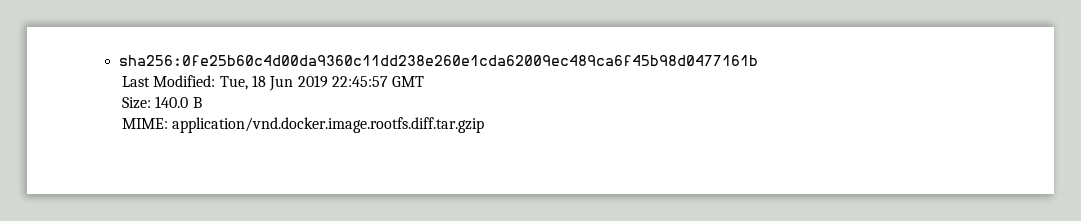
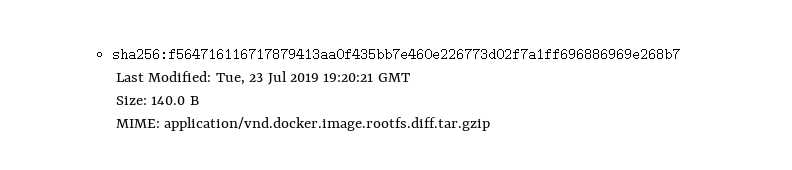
- sha256:0fe25b60c4d00da9360c11dd238e260e1cda62009ec489ca6f45b98d0477161b
+ sha256:f564716116717879413aa0f435bb7e460e226773d02f7a1ff696886969e268b7
- Last Modified: Tue, 18 Jun 2019 22:45:57 GMT
+ Last Modified: Tue, 23 Jul 2019 19:20:21 GMT

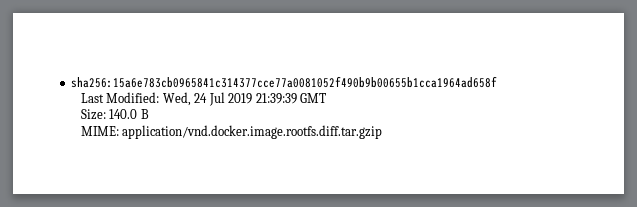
- sha256:f564716116717879413aa0f435bb7e460e226773d02f7a1ff696886969e268b7
+ sha256:15a6e783cb0965841c314377cce77a0081052f490b9b00655b1cca1964ad658f
- Last Modified: Tue, 23 Jul 2019 19:20:21 GMT
+ Last Modified: Wed, 24 Jul 2019 21:39:39 GMT

